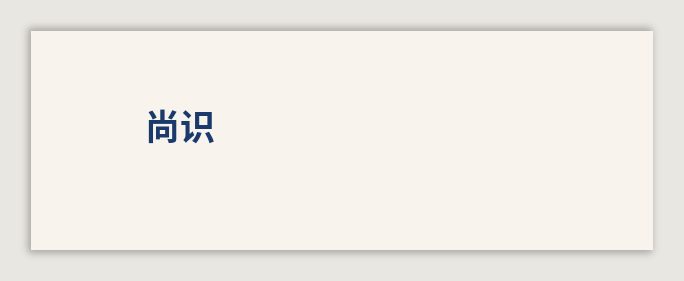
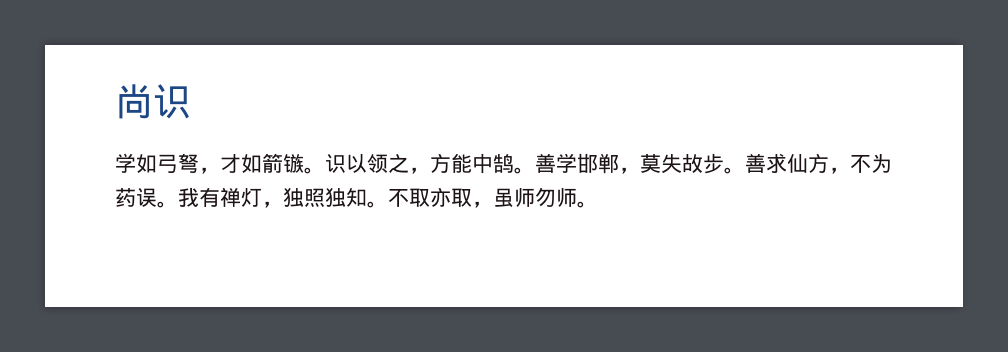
+ 学如弓弩，才如箭镞。识以领之，方能中鹄。善学邯郸，莫失故步。善求仙方，不为药误。我有禅灯，独照独知。不取亦取，虽师勿师。

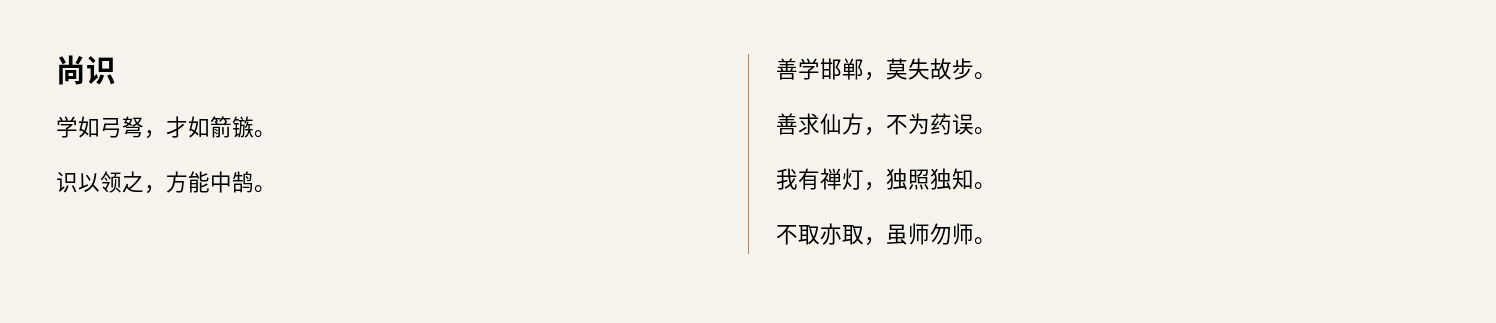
- 学如弓弩，才如箭镞。识以领之，方能中鹄。善学邯郸，莫失故步。善求仙方，不为药误。我有禅灯，独照独知。不取亦取，虽师勿师。
+ 学如弓弩，才如箭镞。
+ 识以领之，方能中鹄。
+ 善学邯郸，莫失故步。
+ 善求仙方，不为药误。
+ 我有禅灯，独照独知。
+ 不取亦取，虽师勿师。

